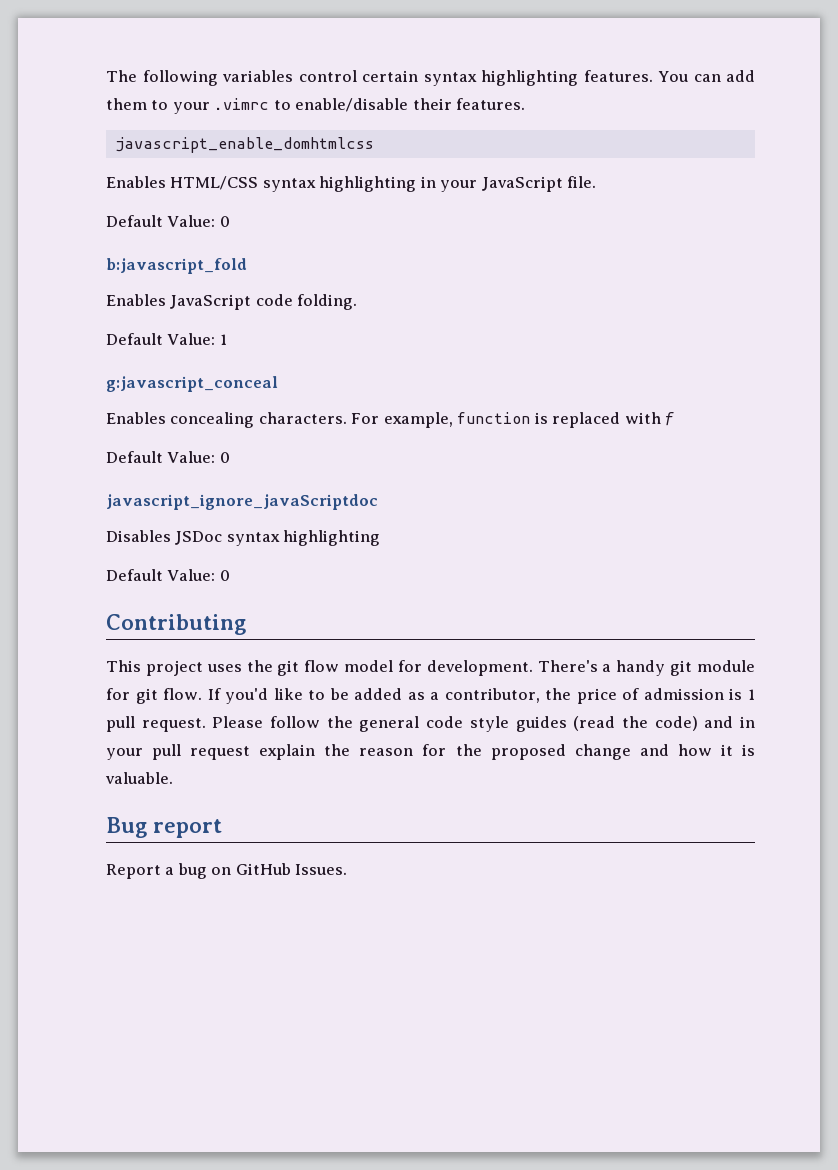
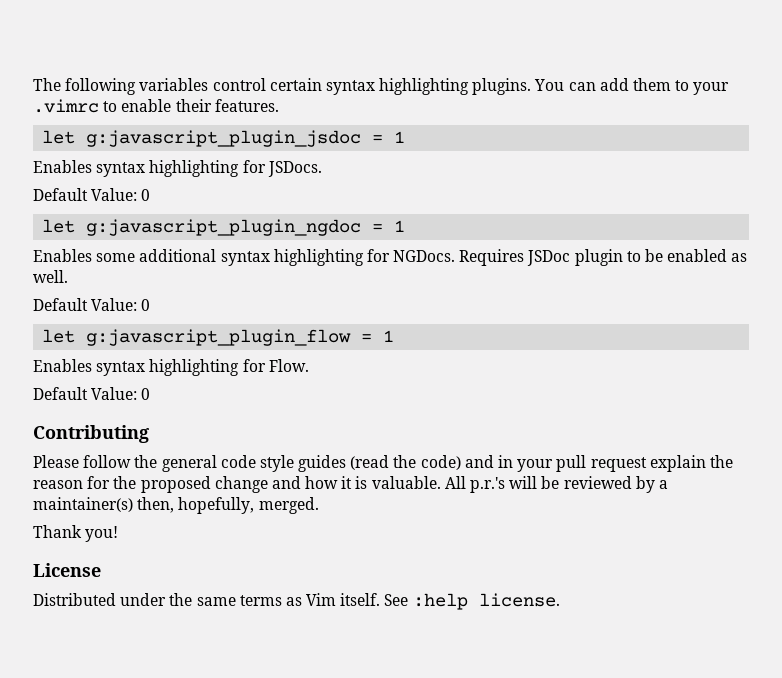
- The following variables control certain syntax highlighting features.
+ The following variables control certain syntax highlighting plugins.
- You can add them to your .vimrc to enable/disable their features.
+ You can add them to your .vimrc to enable their features.
- javascript_enable_domhtmlcss
- Enables HTML/CSS syntax highlighting in your JavaScript file.
+ let g:javascript_plugin_jsdoc = 1
+ Enables syntax highlighting for JSDocs.
  Default Value: 0
- b:javascript_fold
- Enables JavaScript code folding.
- Default Value: 1
- g:javascript_conceal
- Enables concealing characters. For example, function is replaced with ƒ
+ let g:javascript_plugin_ngdoc = 1
+ Enables some additional syntax highlighting for NGDocs. Requires JSDoc plugin to be enabled as well.
  Default Value: 0
- javascript_ignore_javaScriptdoc
- Disables JSDoc syntax highlighting
+ let g:javascript_plugin_flow = 1
+ Enables syntax highlighting for Flow.
- This project uses the git flow model for development. There's a handy git module for git flow. If you'd like to be added as a contributor, the price of admission is 1 pull request. Please follow the general code style guides (read the code) and in your pull request explain the reason for the proposed change and how it is valuable.
- Bug report
- Report a bug on GitHub Issues.
+ Please follow the general code style guides (read the code) and in your pull request explain the reason for the proposed change and how it is valuable. All p.r.'s will be reviewed by a maintainer(s) then, hopefully, merged.
+ Thank you!
+ License
+ Distributed under the same terms as Vim itself. See :help license.

